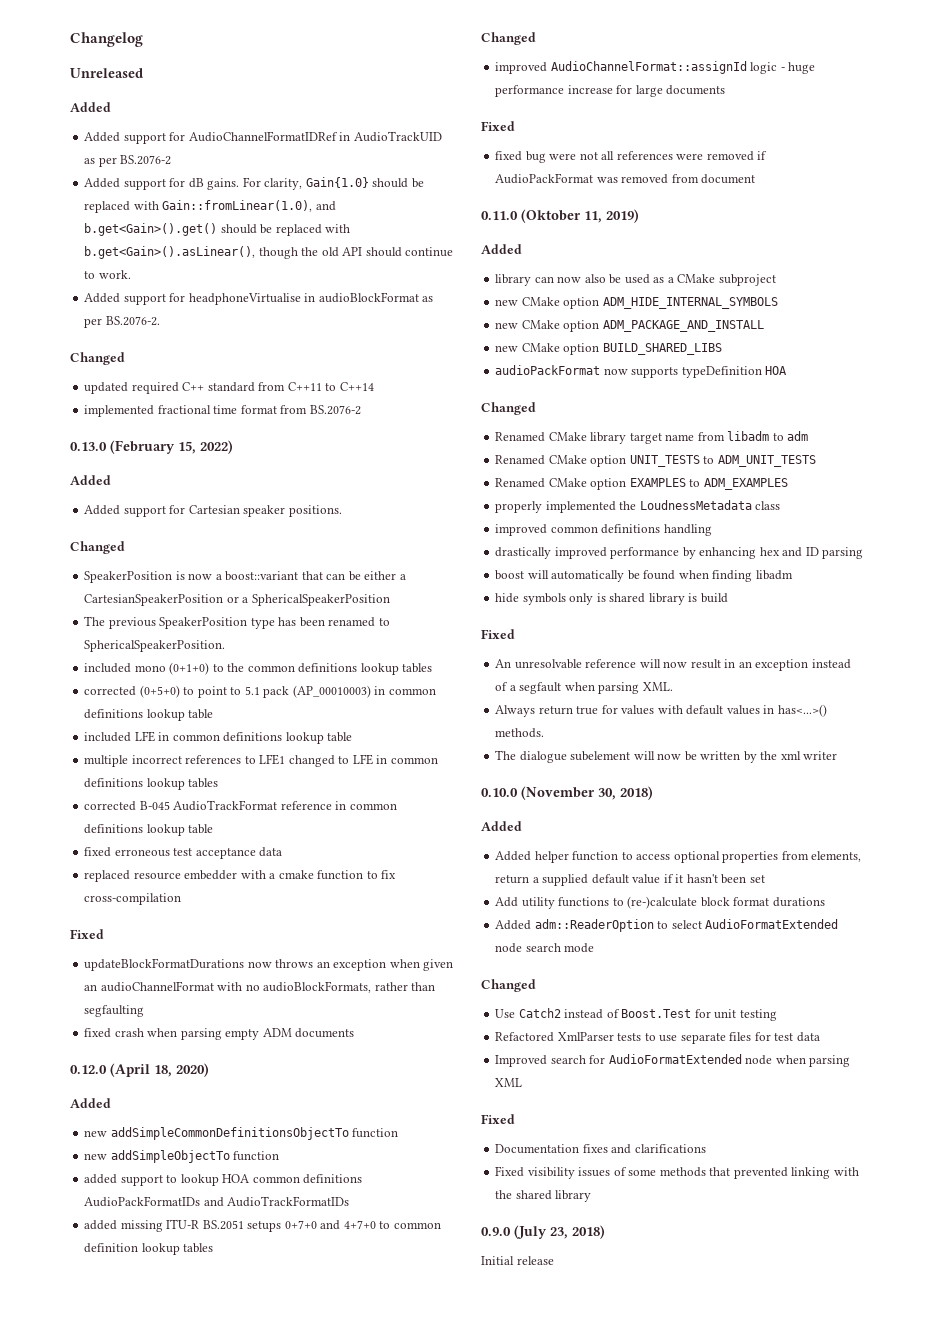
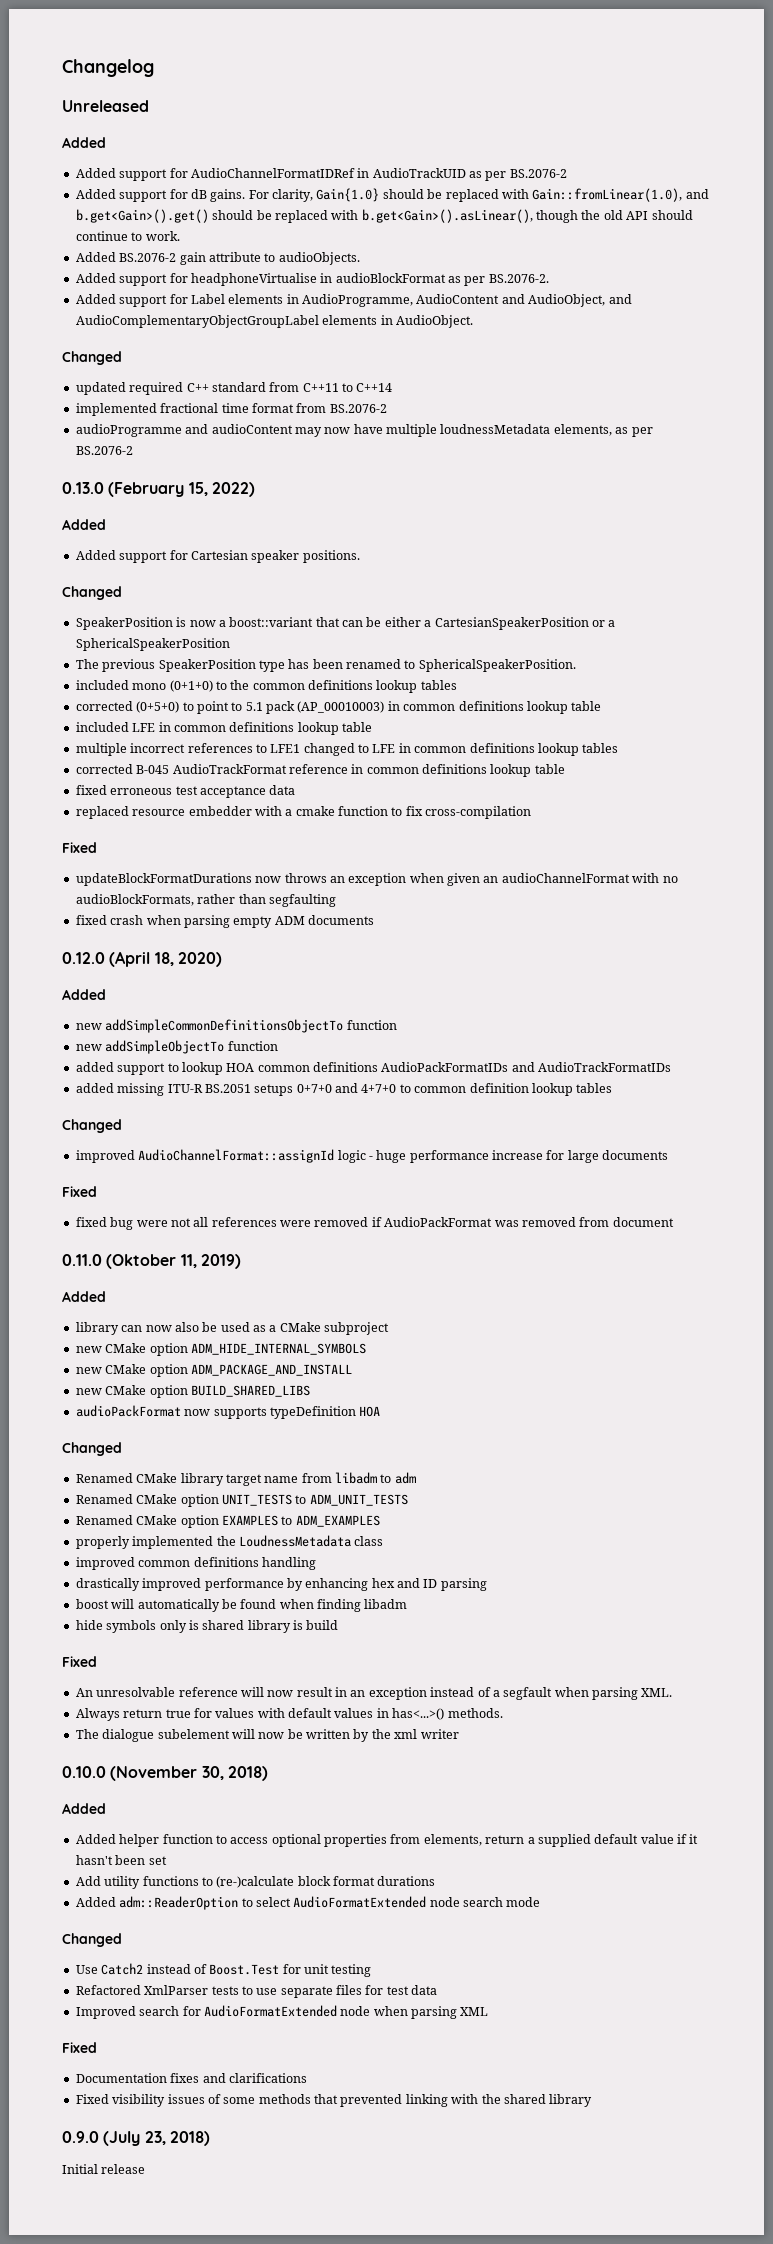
+ Added BS.2076-2 gain attribute to audioObjects.
+ Added support for Label elements in AudioProgramme, AudioContent and AudioObject, and AudioComplementaryObjectGroupLabel elements in AudioObject.
+ audioProgramme and audioContent may now have multiple loudnessMetadata elements, as per BS.2076-2

